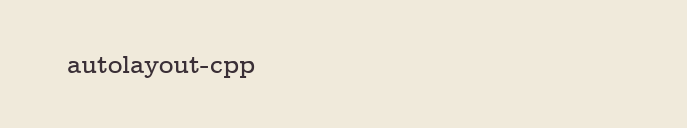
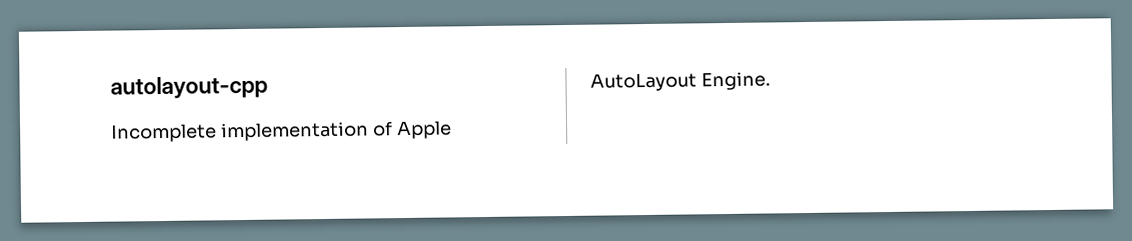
+ Incomplete implementation of Apple AutoLayout Engine.

